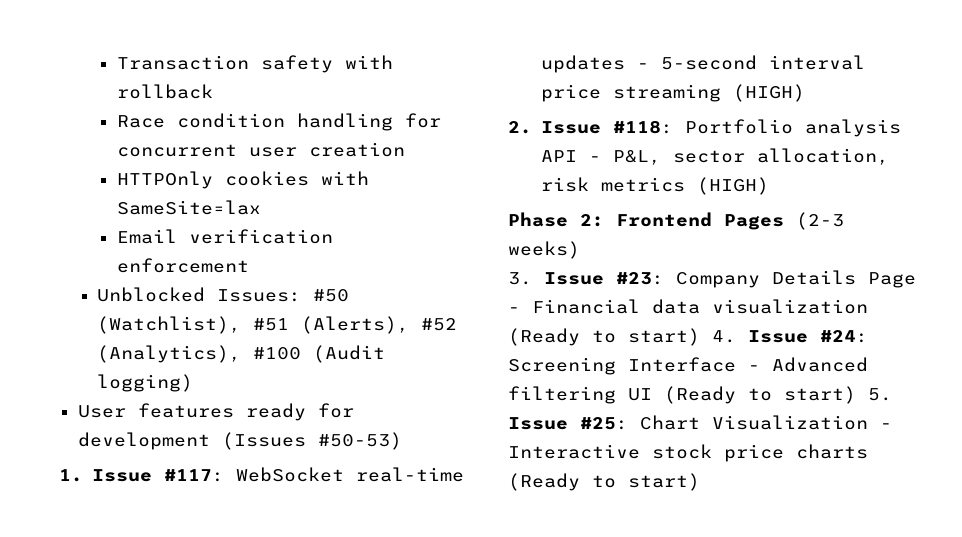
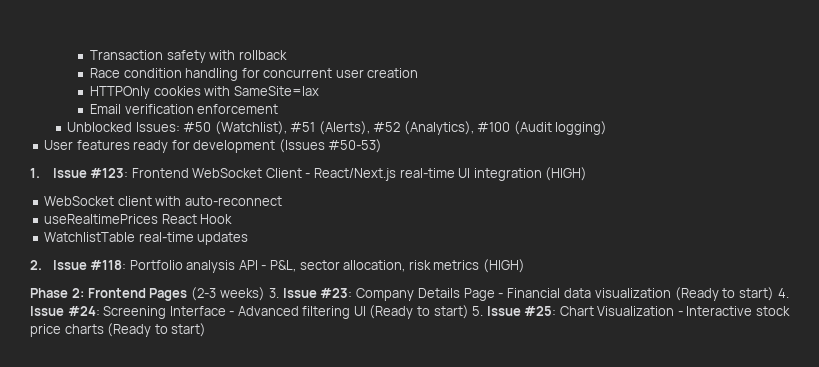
- 1. Issue #117: WebSocket real-time updates - 5-second interval price streaming (HIGH)
+ 1. Issue #123: Frontend WebSocket Client - React/Next.js real-time UI integration (HIGH)
+ WebSocket client with auto-reconnect
+ useRealtimePrices React Hook
+ WatchlistTable real-time updates
- Phase 2: Frontend Pages (2-3 weeks)
- 3. Issue #23: Company Details Page - Financial data visualization (Ready to start) 4. Issue #24: Screening Interface - Advanced filtering UI (Ready to start) 5. Issue #25: Chart Visualization - Interactive stock price charts (Ready to start)
+ Phase 2: Frontend Pages (2-3 weeks) 3. Issue #23: Company Details Page - Financial data visualization (Ready to start) 4. Issue #24: Screening Interface - Advanced filtering UI (Ready to start) 5. Issue #25: Chart Visualization - Interactive stock price charts (Ready to start)

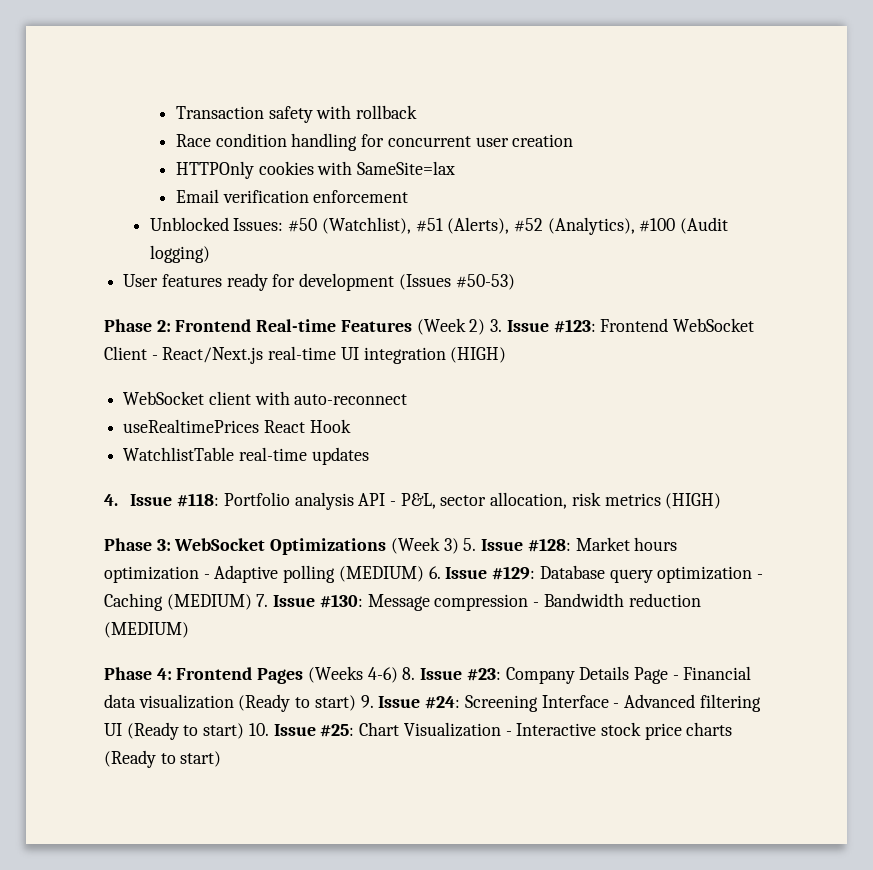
- 1. Issue #123: Frontend WebSocket Client - React/Next.js real-time UI integration (HIGH)
+ Phase 2: Frontend Real-time Features (Week 2) 3. Issue #123: Frontend WebSocket Client - React/Next.js real-time UI integration (HIGH)
- 2. Issue #118: Portfolio analysis API - P&L, sector allocation, risk metrics (HIGH)
+ 4. Issue #118: Portfolio analysis API - P&L, sector allocation, risk metrics (HIGH)
- Phase 2: Frontend Pages (2-3 weeks) 3. Issue #23: Company Details Page - Financial data visualization (Ready to start) 4. Issue #24: Screening Interface - Advanced filtering UI (Ready to start) 5. Issue #25: Chart Visualization - Interactive stock price charts (Ready to start)
+ Phase 3: WebSocket Optimizations (Week 3) 5. Issue #128: Market hours optimization - Adaptive polling (MEDIUM) 6. Issue #129: Database query optimization - Caching (MEDIUM) 7. Issue #130: Message compression - Bandwidth reduction (MEDIUM)
+ Phase 4: Frontend Pages (Weeks 4-6) 8. Issue #23: Company Details Page - Financial data visualization (Ready to start) 9. Issue #24: Screening Interface - Advanced filtering UI (Ready to start) 10. Issue #25: Chart Visualization - Interactive stock price charts (Ready to start)

